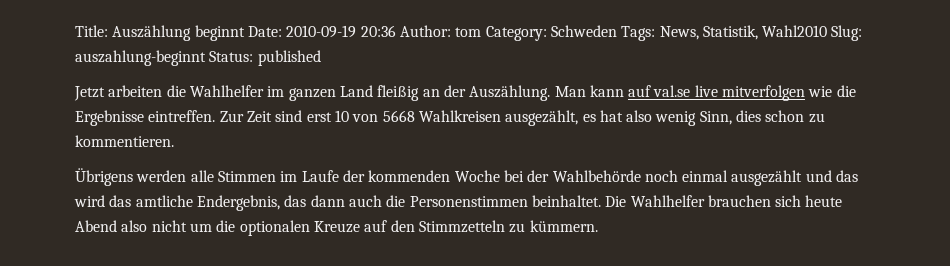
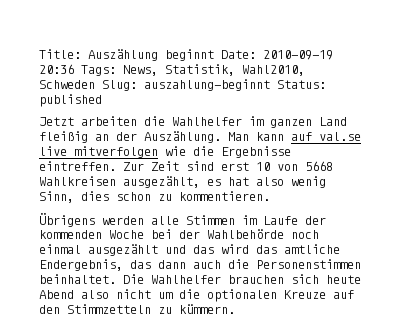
- Title: Auszählung beginnt Date: 2010-09-19 20:36 Author: tom Category: Schweden Tags: News, Statistik, Wahl2010 Slug: auszahlung-beginnt Status: published
+ Title: Auszählung beginnt Date: 2010-09-19 20:36 Tags: News, Statistik, Wahl2010, Schweden Slug: auszahlung-beginnt Status: published

